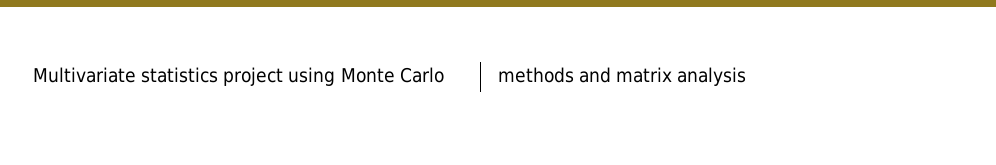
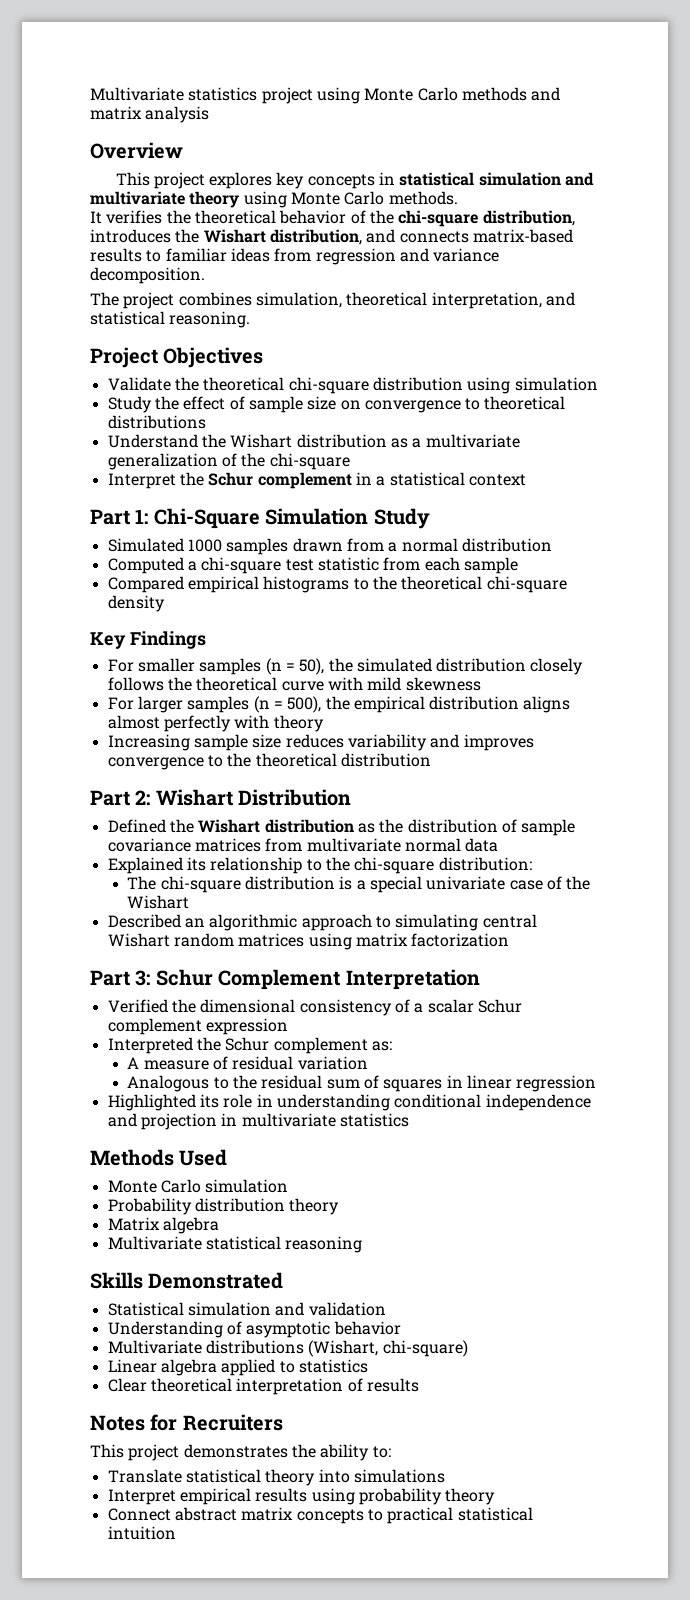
+ Overview
+ This project explores key concepts in statistical simulation and multivariate theory using Monte Carlo methods.
+ It verifies the theoretical behavior of the chi-square distribution, introduces the Wishart distribution, and connects matrix-based results to familiar ideas from regression and variance decomposition.
+ The project combines simulation, theoretical interpretation, and statistical reasoning.
+ Project Objectives
+ Validate the theoretical chi-square distribution using simulation
+ Study the effect of sample size on convergence to theoretical distributions
+ Understand the Wishart distribution as a multivariate generalization of the chi-square
+ Interpret the Schur complement in a statistical context
+ Part 1: Chi-Square Simulation Study
+ Simulated 1000 samples drawn from a normal distribution
+ Computed a chi-square test statistic from each sample
+ Compared empirical histograms to the theoretical chi-square density
+ Key Findings
+ For smaller samples (n = 50), the simulated distribution closely follows the theoretical curve with mild skewness
+ For larger samples (n = 500), the empirical distribution aligns almost perfectly with theory
+ Increasing sample size reduces variability and improves convergence to the theoretical distribution
+ Part 2: Wishart Distribution
+ Defined the Wishart distribution as the distribution of sample covariance matrices from multivariate normal data
+ Explained its relationship to the chi-square distribution:
+ The chi-square distribution is a special univariate case of the Wishart
+ Described an algorithmic approach to simulating central Wishart random matrices using matrix factorization
+ Part 3: Schur Complement Interpretation
+ Verified the dimensional consistency of a scalar Schur complement expression
+ Interpreted the Schur complement as:
+ A measure of residual variation
+ Analogous to the residual sum of squares in linear regression
+ Highlighted its role in understanding conditional independence and projection in multivariate statistics
+ Methods Used
+ Monte Carlo simulation
+ Probability distribution theory
+ Matrix algebra
+ Multivariate statistical reasoning
+ Skills Demonstrated
+ Statistical simulation and validation
+ Understanding of asymptotic behavior
+ Multivariate distributions (Wishart, chi-square)
+ Linear algebra applied to statistics
+ Clear theoretical interpretation of results
+ Notes for Recruiters
+ This project demonstrates the ability to:
+ Translate statistical theory into simulations
+ Interpret empirical results using probability theory
+ Connect abstract matrix concepts to practical statistical intuition

